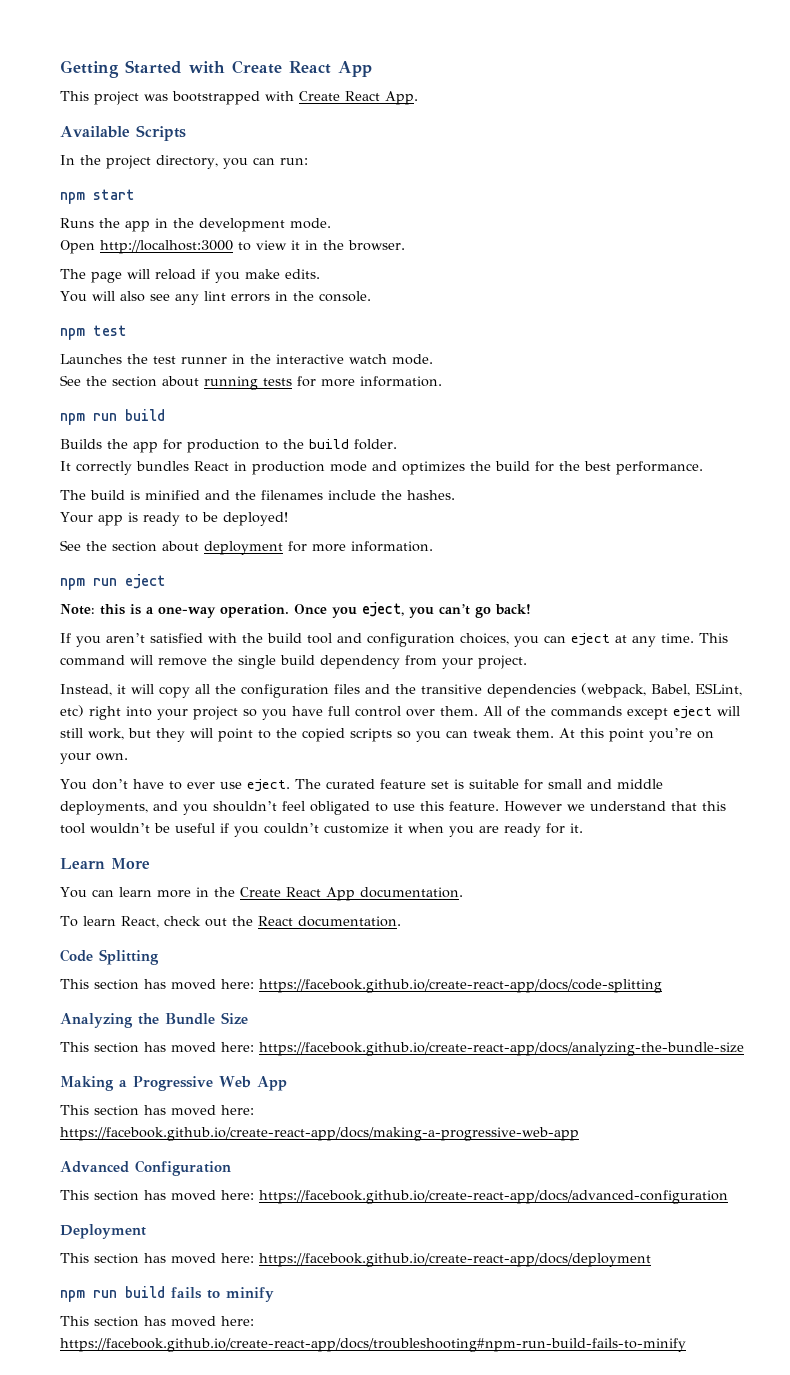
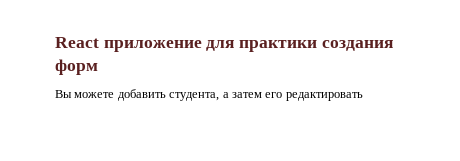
- Getting Started with Create React App
- This project was bootstrapped with Create React App.
- Available Scripts
- In the project directory, you can run:
- npm start
- Runs the app in the development mode.
- Open http://localhost:3000 to view it in the browser.
- The page will reload if you make edits.
- You will also see any lint errors in the console.
- npm test
- Launches the test runner in the interactive watch mode.
- See the section about running tests for more information.
- npm run build
- Builds the app for production to the build folder.
- It correctly bundles React in production mode and optimizes the build for the best performance.
- The build is minified and the filenames include the hashes.
- Your app is ready to be deployed!
- See the section about deployment for more information.
- npm run eject
- Note: this is a one-way operation. Once you eject, you can’t go back!
- If you aren’t satisfied with the build tool and configuration choices, you can eject at any time. This command will remove the single build dependency from your project.
- Instead, it will copy all the configuration files and the transitive dependencies (webpack, Babel, ESLint, etc) right into your project so you have full control over them. All of the commands except eject will still work, but they will point to the copied scripts so you can tweak them. At this point you’re on your own.
- You don’t have to ever use eject. The curated feature set is suitable for small and middle deployments, and you shouldn’t feel obligated to use this feature. However we understand that this tool wouldn’t be useful if you couldn’t customize it when you are ready for it.
- Learn More
- You can learn more in the Create React App documentation.
- To learn React, check out the React documentation.
- Code Splitting
- This section has moved here: https://facebook.github.io/create-react-app/docs/code-splitting
- Analyzing the Bundle Size
- This section has moved here: https://facebook.github.io/create-react-app/docs/analyzing-the-bundle-size
- Making a Progressive Web App
- This section has moved here: https://facebook.github.io/create-react-app/docs/making-a-progressive-web-app
- Advanced Configuration
- This section has moved here: https://facebook.github.io/create-react-app/docs/advanced-configuration
- Deployment
- This section has moved here: https://facebook.github.io/create-react-app/docs/deployment
- npm run build fails to minify
- This section has moved here: https://facebook.github.io/create-react-app/docs/troubleshooting#npm-run-build-fails-to-minify
+ React приложение для практики создания форм
+ Вы можете добавить студента, а затем его редактировать

